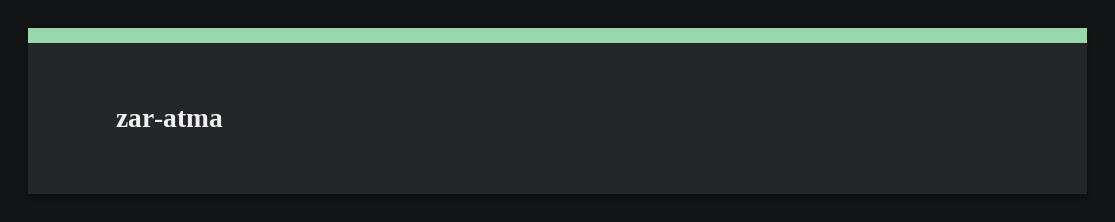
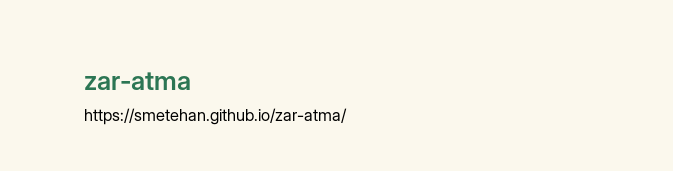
+ https://smetehan.github.io/zar-atma/

